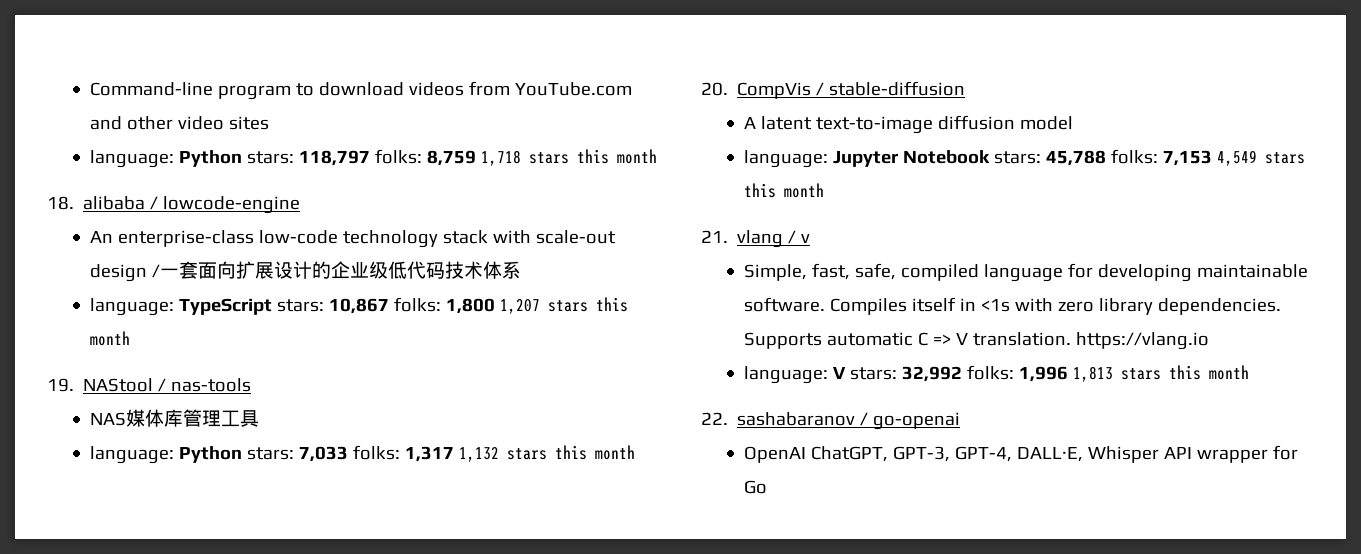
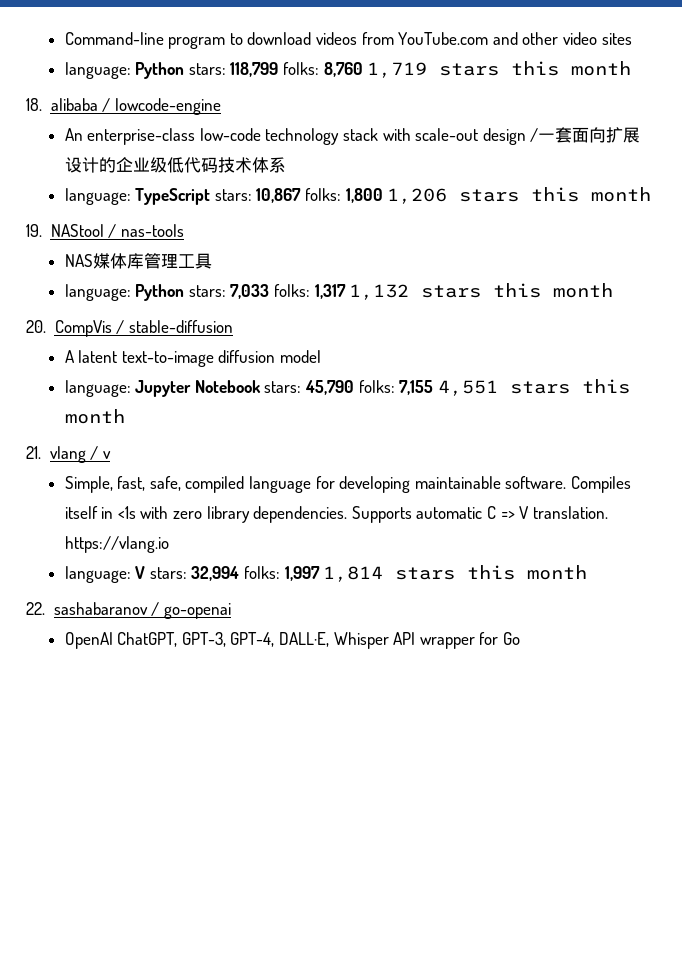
- language: Python stars: 118,797 folks: 8,759 1,718 stars this month
+ language: Python stars: 118,799 folks: 8,760 1,719 stars this month
- language: TypeScript stars: 10,867 folks: 1,800 1,207 stars this month
+ language: TypeScript stars: 10,867 folks: 1,800 1,206 stars this month
- language: Jupyter Notebook stars: 45,788 folks: 7,153 4,549 stars this month
+ language: Jupyter Notebook stars: 45,790 folks: 7,155 4,551 stars this month
- language: V stars: 32,992 folks: 1,996 1,813 stars this month
+ language: V stars: 32,994 folks: 1,997 1,814 stars this month

